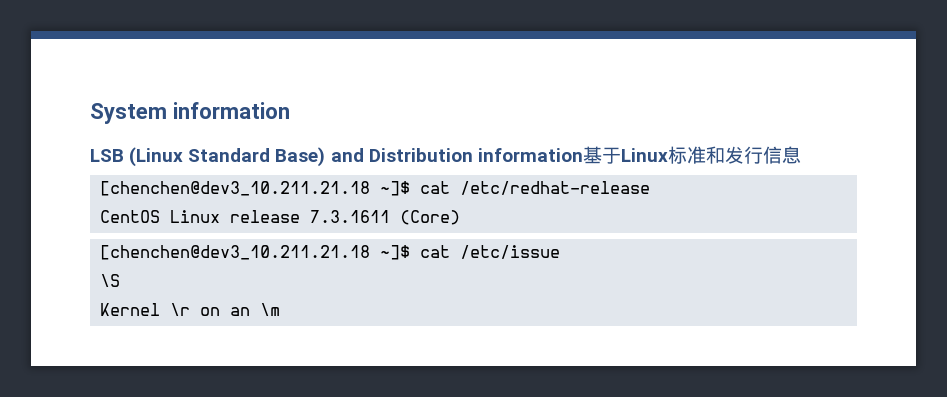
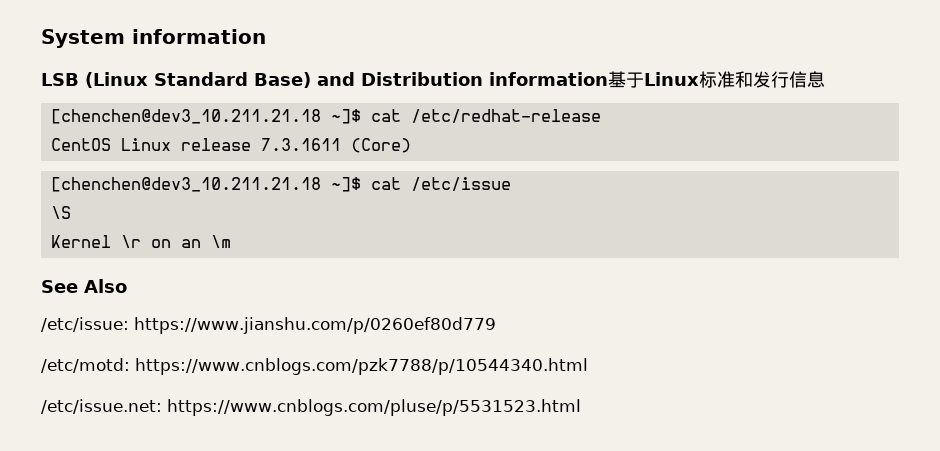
+ See Also
+ /etc/issue: https://www.jianshu.com/p/0260ef80d779
+ /etc/motd: https://www.cnblogs.com/pzk7788/p/10544340.html
+ /etc/issue.net: https://www.cnblogs.com/pluse/p/5531523.html

